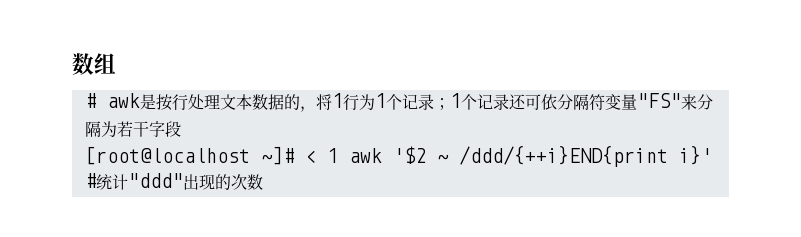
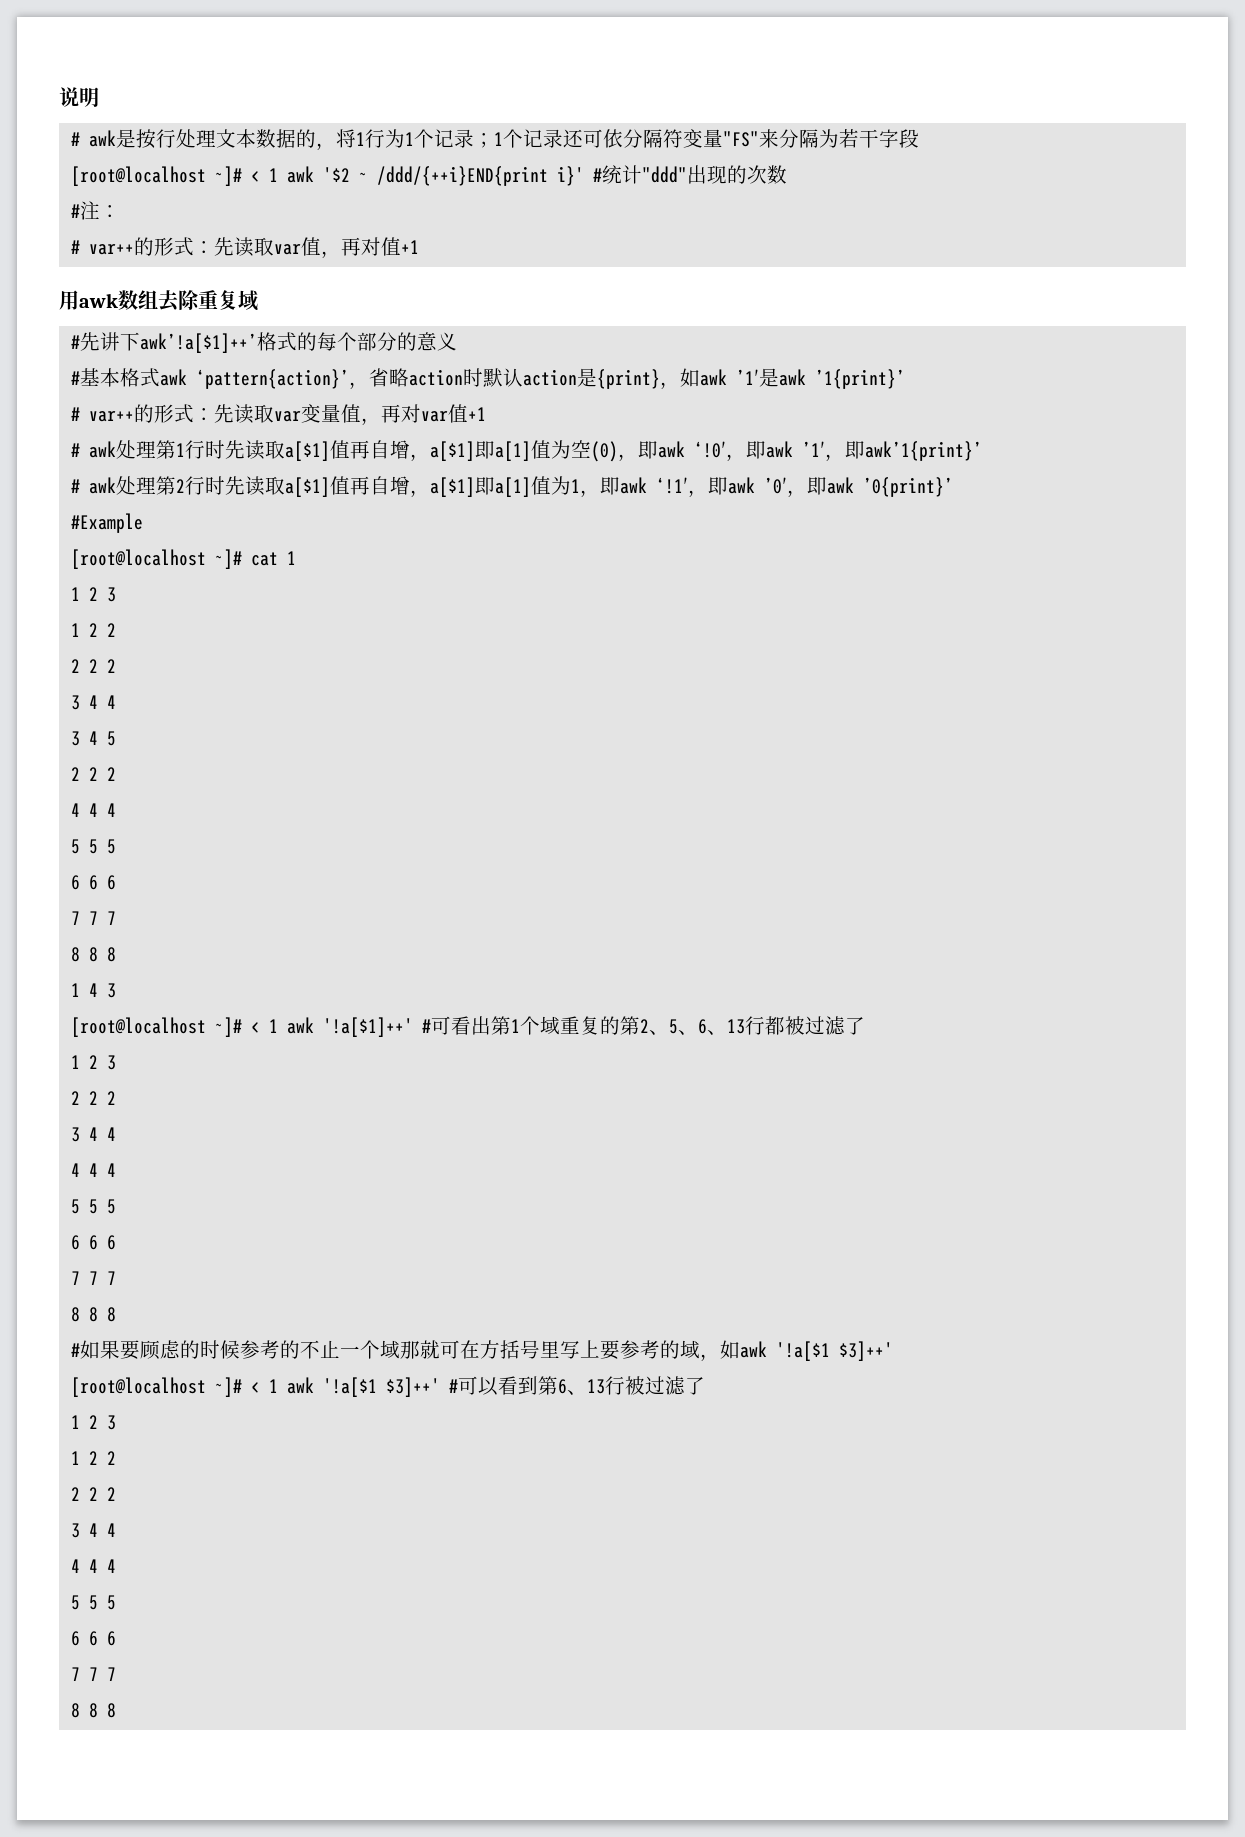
- 数组
+ 说明
+ #注：
+ # var++的形式：先读取var值，再对值+1
+ 用awk数组去除重复域
+ #先讲下awk’!a[$1]++’格式的每个部分的意义
+ #基本格式awk ‘pattern{action}’，省略action时默认action是{print}，如awk ’1′是awk ’1{print}’
+ # var++的形式：先读取var变量值，再对var值+1
+ # awk处理第1行时先读取a[$1]值再自增，a[$1]即a[1]值为空(0)，即awk ‘!0′，即awk ’1′，即awk’1{print}’
+ # awk处理第2行时先读取a[$1]值再自增，a[$1]即a[1]值为1，即awk ‘!1′，即awk ’0′，即awk ’0{print}’
+ #Example
+ [root@localhost ~]# cat 1
+ 1 2 3
+ 1 2 2
+ 2 2 2
+ 3 4 4
+ 3 4 5
+ 2 2 2
+ 4 4 4
+ 5 5 5
+ 6 6 6
+ 7 7 7
+ 8 8 8
+ 1 4 3
+ [root@localhost ~]# < 1 awk '!a[$1]++' #可看出第1个域重复的第2、5、6、13行都被过滤了
+ 1 2 3
+ 2 2 2
+ 3 4 4
+ 4 4 4
+ 5 5 5
+ 6 6 6
+ 7 7 7
+ 8 8 8
+ #如果要顾虑的时候参考的不止一个域那就可在方括号里写上要参考的域，如awk '!a[$1 $3]++'
+ [root@localhost ~]# < 1 awk '!a[$1 $3]++' #可以看到第6、13行被过滤了
+ 1 2 3
+ 1 2 2
+ 2 2 2
+ 3 4 4
+ 4 4 4
+ 5 5 5
+ 6 6 6
+ 7 7 7
+ 8 8 8

